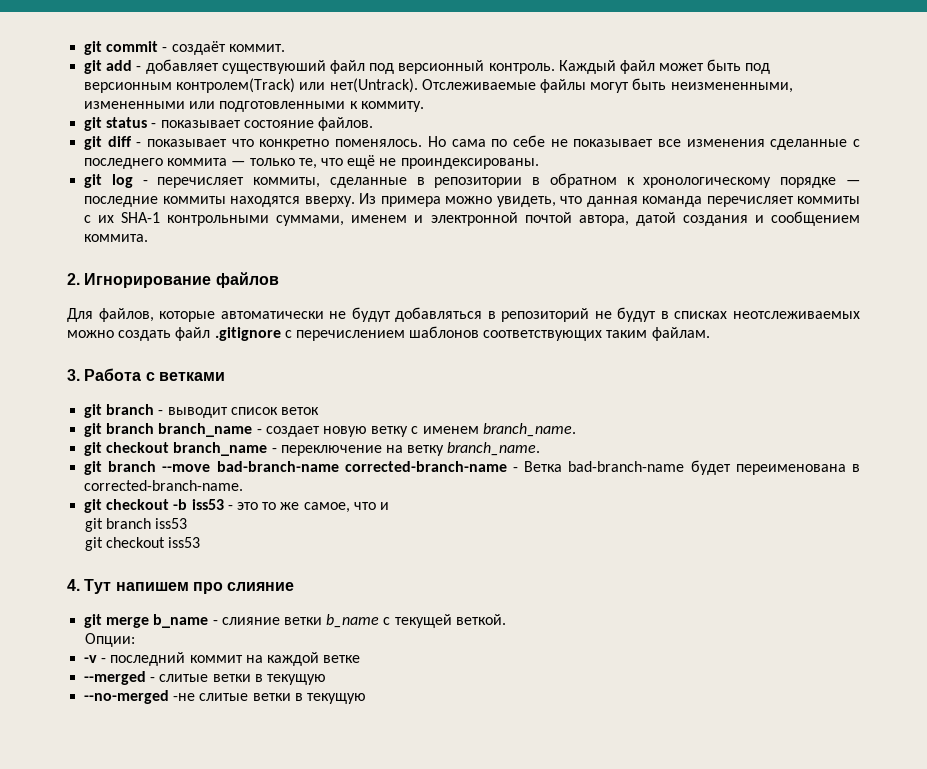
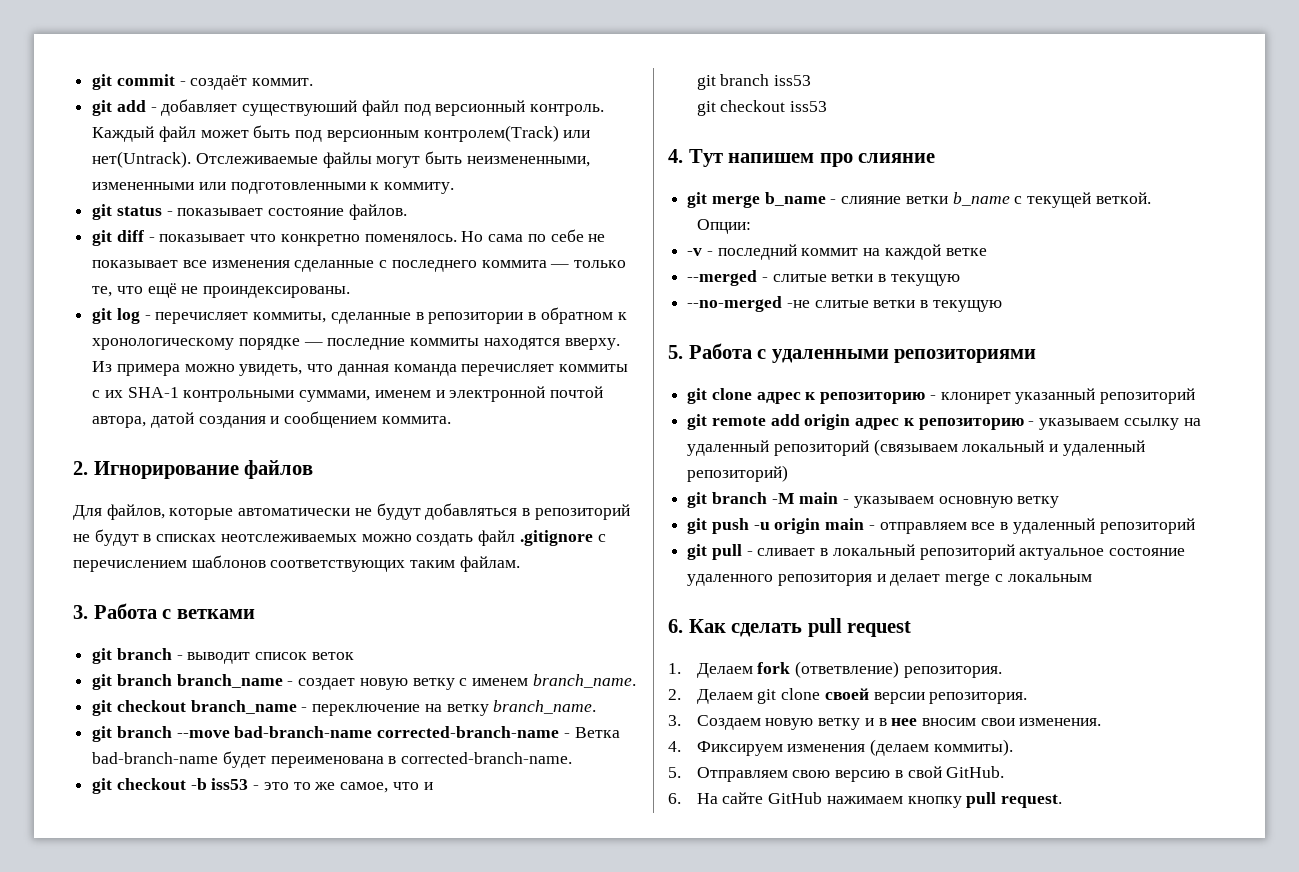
+ 5. Работа с удаленными репозиториями
+ git clone адрес к репозиторию - клонирет указанный репозиторий
+ git remote add origin адрес к репозиторию - указываем ссылку на удаленный репозиторий (связываем локальный и удаленный репозиторий)
+ git branch -M main - указываем основную ветку
+ git push -u origin main - отправляем все в удаленный репозиторий
+ git pull - сливает в локальный репозиторий актуальное состояние удаленного репозитория и делает merge с локальным
+ 6. Как сделать pull request
+ 1. Делаем fork (ответвление) репозитория.
+ 2. Делаем git clone своей версии репозитория.
+ 3. Создаем новую ветку и в нее вносим свои изменения.
+ 4. Фиксируем изменения (делаем коммиты).
+ 5. Отправляем свою версию в свой GitHub.
+ 6. На сайте GitHub нажимаем кнопку pull request.

